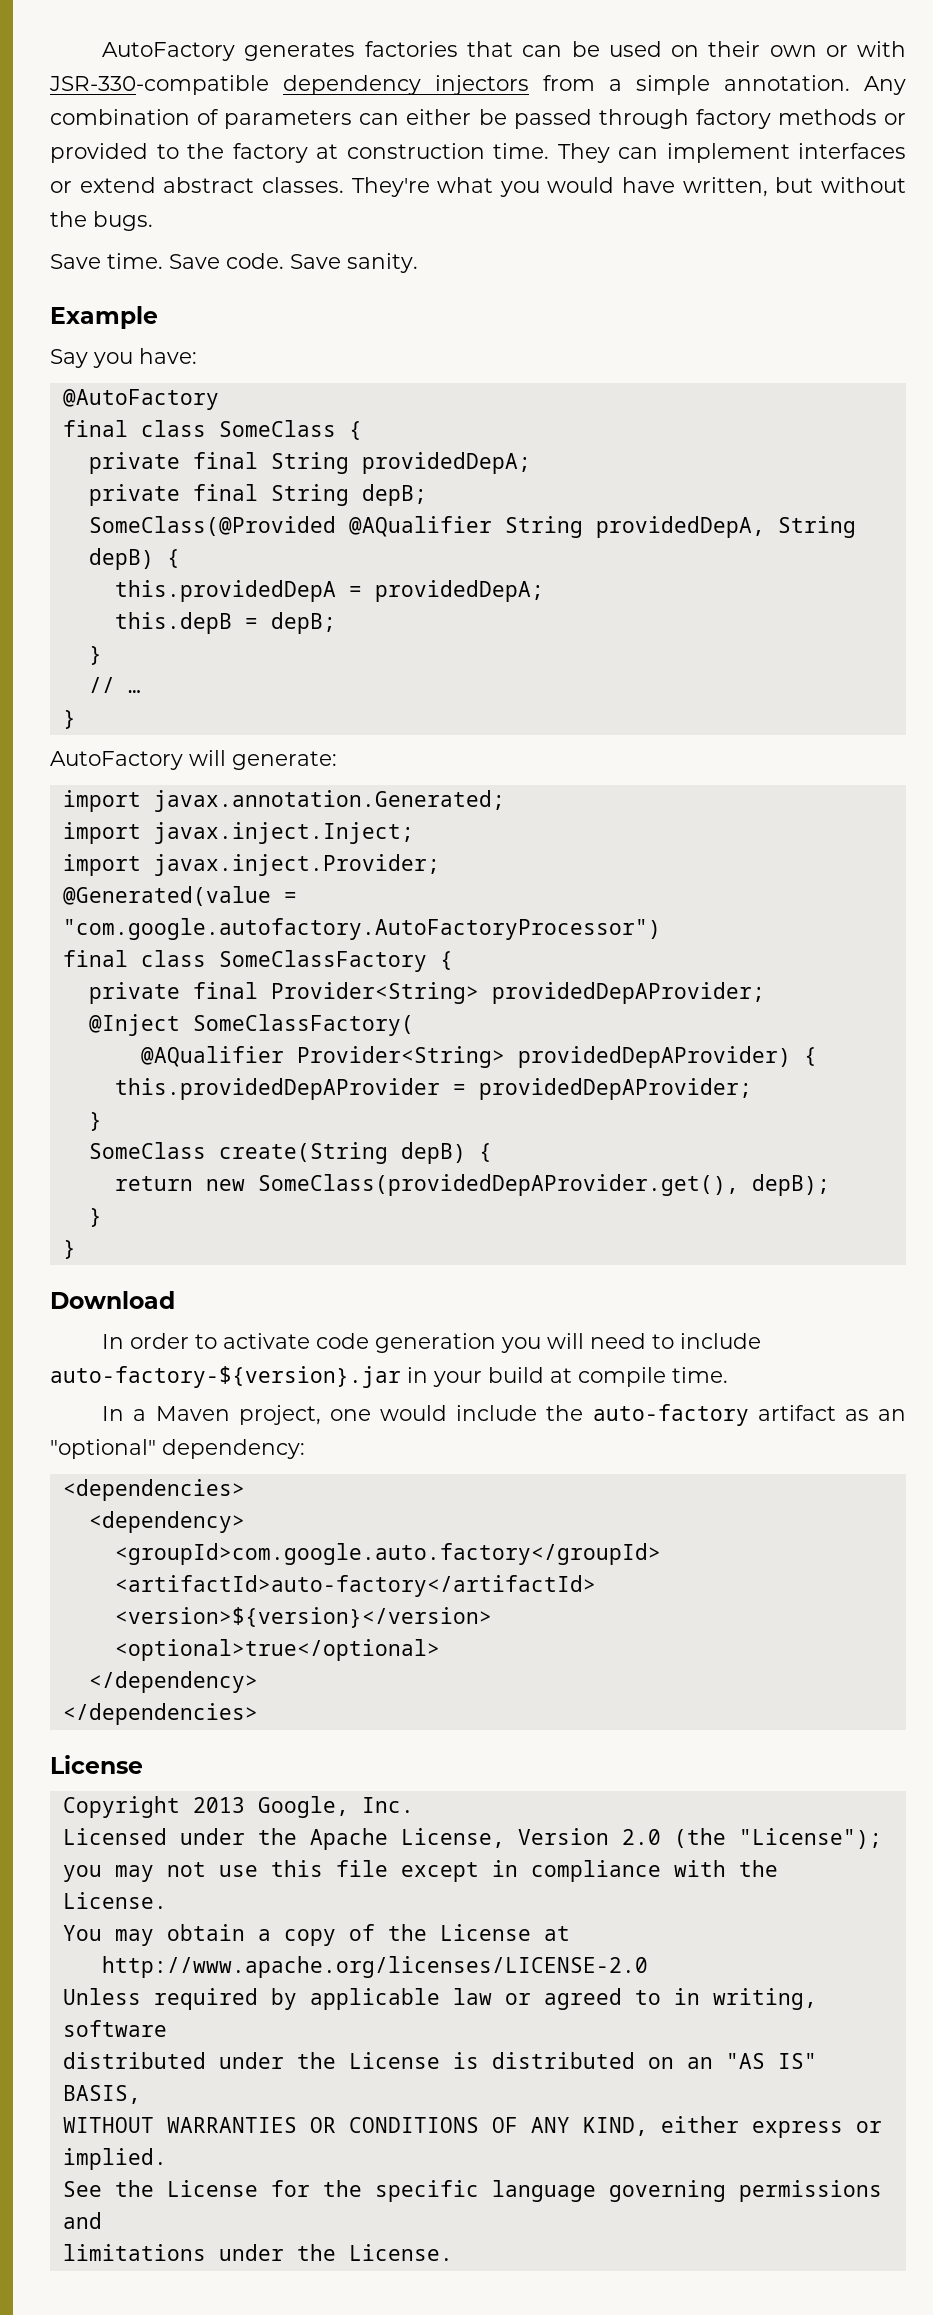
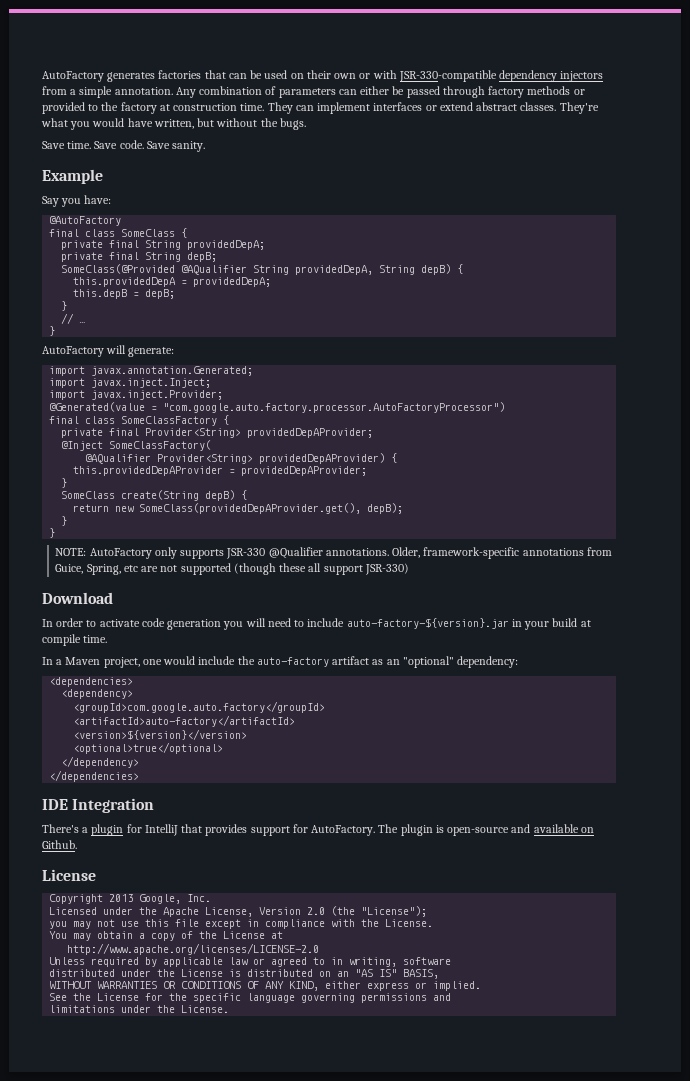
- @Generated(value = "com.google.autofactory.AutoFactoryProcessor")
+ @Generated(value = "com.google.auto.factory.processor.AutoFactoryProcessor")
+ NOTE: AutoFactory only supports JSR-330 @Qualifier annotations. Older, framework-specific annotations from Guice, Spring, etc are not supported (though these all support JSR-330)
+ IDE Integration
+ There's a plugin for IntelliJ that provides support for AutoFactory. The plugin is open-source and available on Github.

